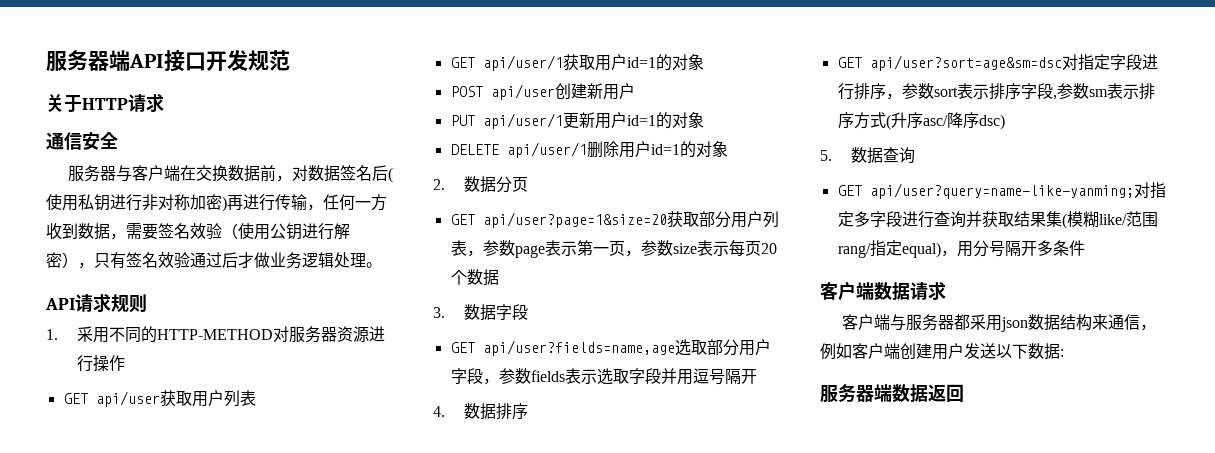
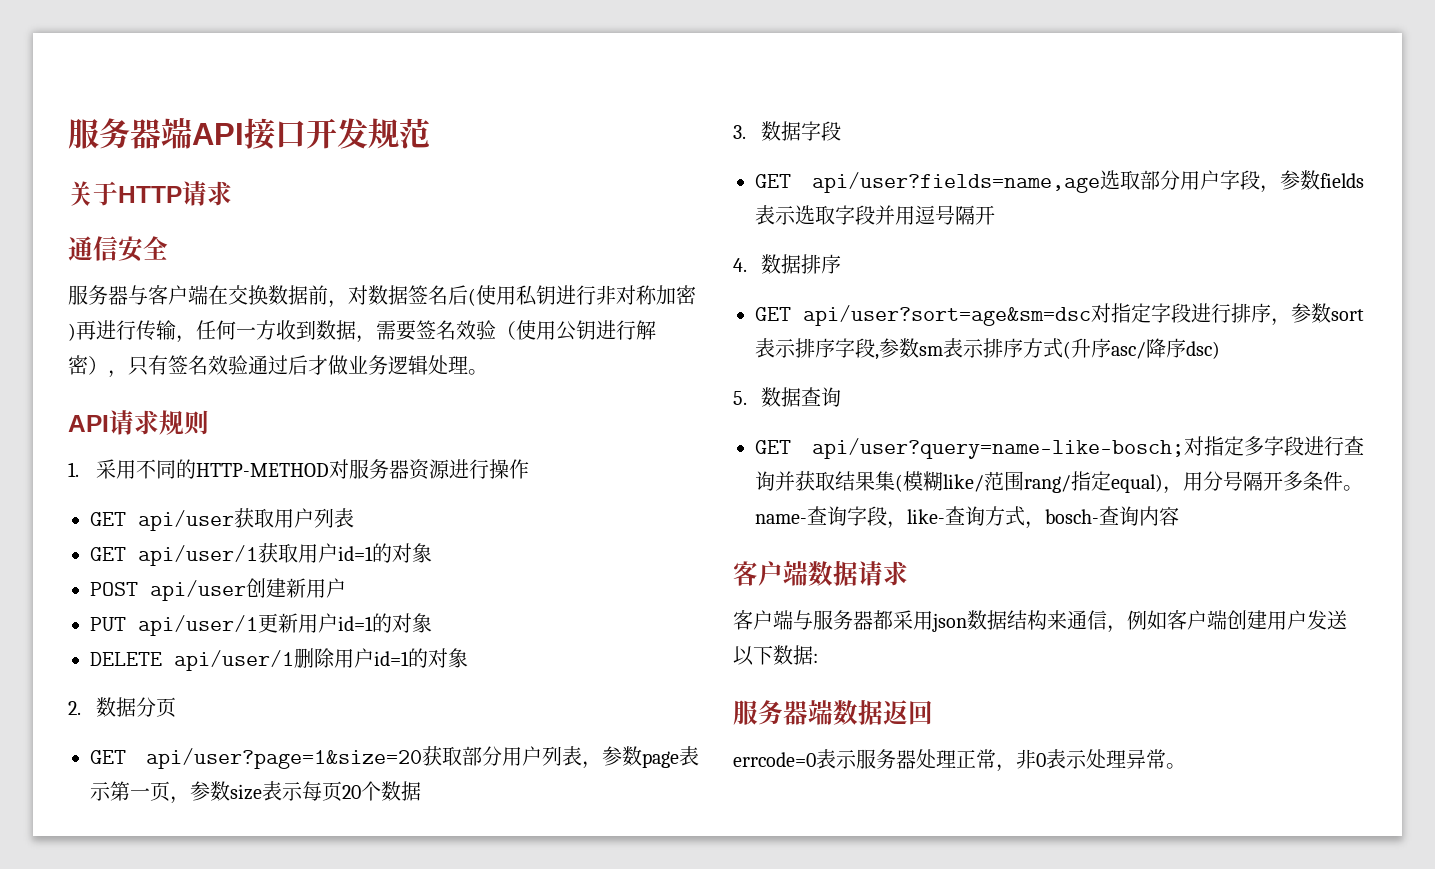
- GET api/user?query=name-like-yanming;对指定多字段进行查询并获取结果集(模糊like/范围rang/指定equal)，用分号隔开多条件
+ GET api/user?query=name-like-bosch;对指定多字段进行查询并获取结果集(模糊like/范围rang/指定equal)，用分号隔开多条件。name-查询字段，like-查询方式，bosch-查询内容
+ errcode=0表示服务器处理正常，非0表示处理异常。

